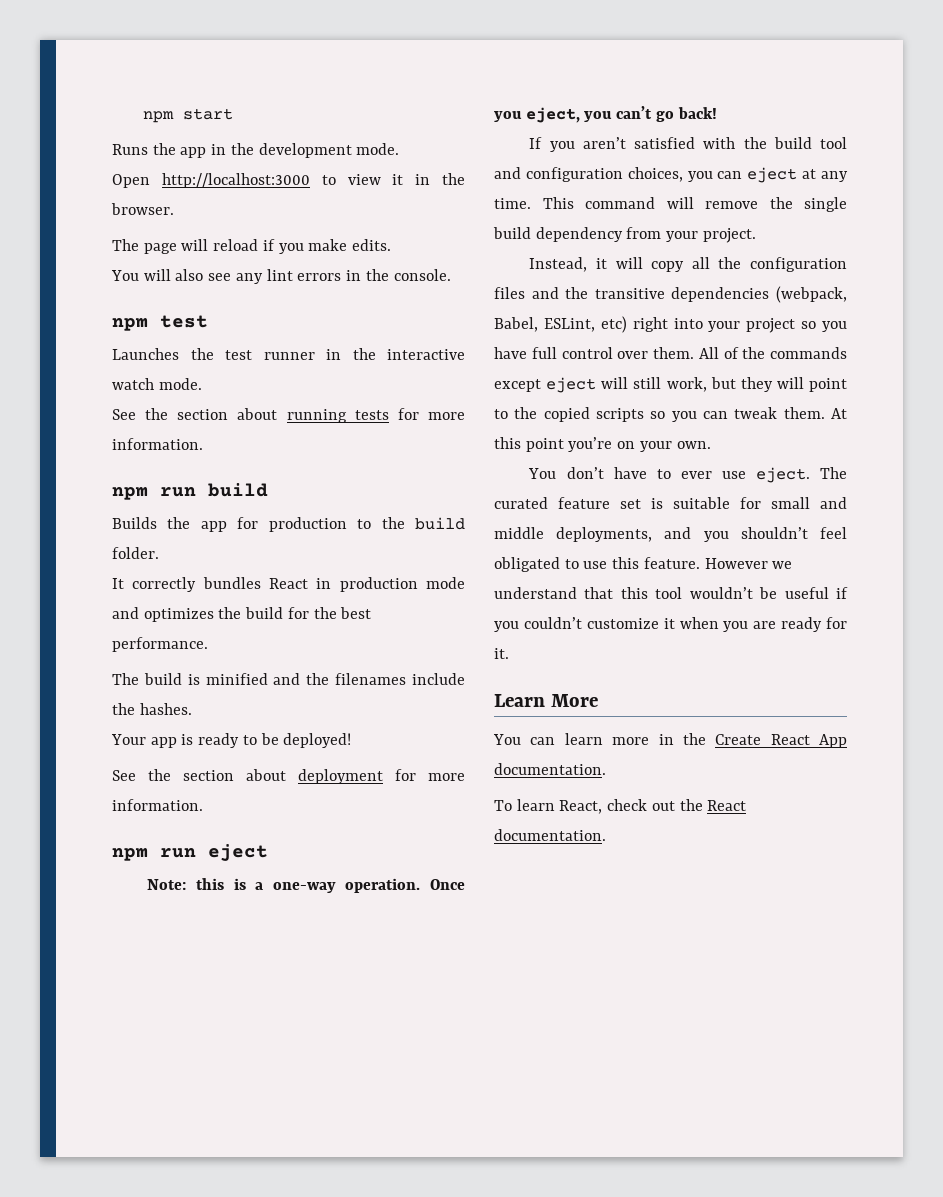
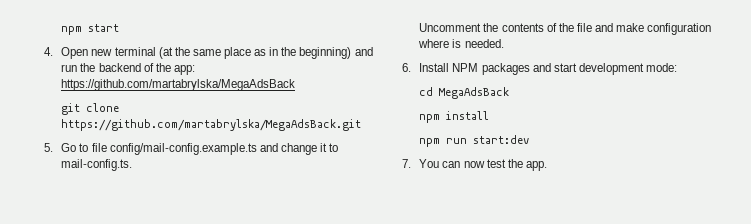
- Runs the app in the development mode.
- Open http://localhost:3000 to view it in the browser.
- The page will reload if you make edits.
- You will also see any lint errors in the console.
- npm test
- Launches the test runner in the interactive watch mode.
- See the section about running tests for more information.
- npm run build
- Builds the app for production to the build folder.
- It correctly bundles React in production mode and optimizes the build for the best performance.
- The build is minified and the filenames include the hashes.
- Your app is ready to be deployed!
- See the section about deployment for more information.
- npm run eject
- Note: this is a one-way operation. Once you eject, you can’t go back!
- If you aren’t satisfied with the build tool and configuration choices, you can eject at any time. This command will remove the single build dependency from your project.
- Instead, it will copy all the configuration files and the transitive dependencies (webpack, Babel, ESLint, etc) right into your project so you have full control over them. All of the commands except eject will still work, but they will point to the copied scripts so you can tweak them. At this point you’re on your own.
- You don’t have to ever use eject. The curated feature set is suitable for small and middle deployments, and you shouldn’t feel obligated to use this feature. However we understand that this tool wouldn’t be useful if you couldn’t customize it when you are ready for it.
- Learn More
- You can learn more in the Create React App documentation.
- To learn React, check out the React documentation.
+ 4. Open new terminal (at the same place as in the beginning) and run the backend of the app: https://github.com/martabrylska/MegaAdsBack
+ git clone https://github.com/martabrylska/MegaAdsBack.git
+ 5. Go to file config/mail-config.example.ts and change it to mail-config.ts.
+ Uncomment the contents of the file and make configuration where is needed.
+ 6. Install NPM packages and start development mode:
+ cd MegaAdsBack
+ npm install
+ npm run start:dev
+ 7. You can now test the app.

